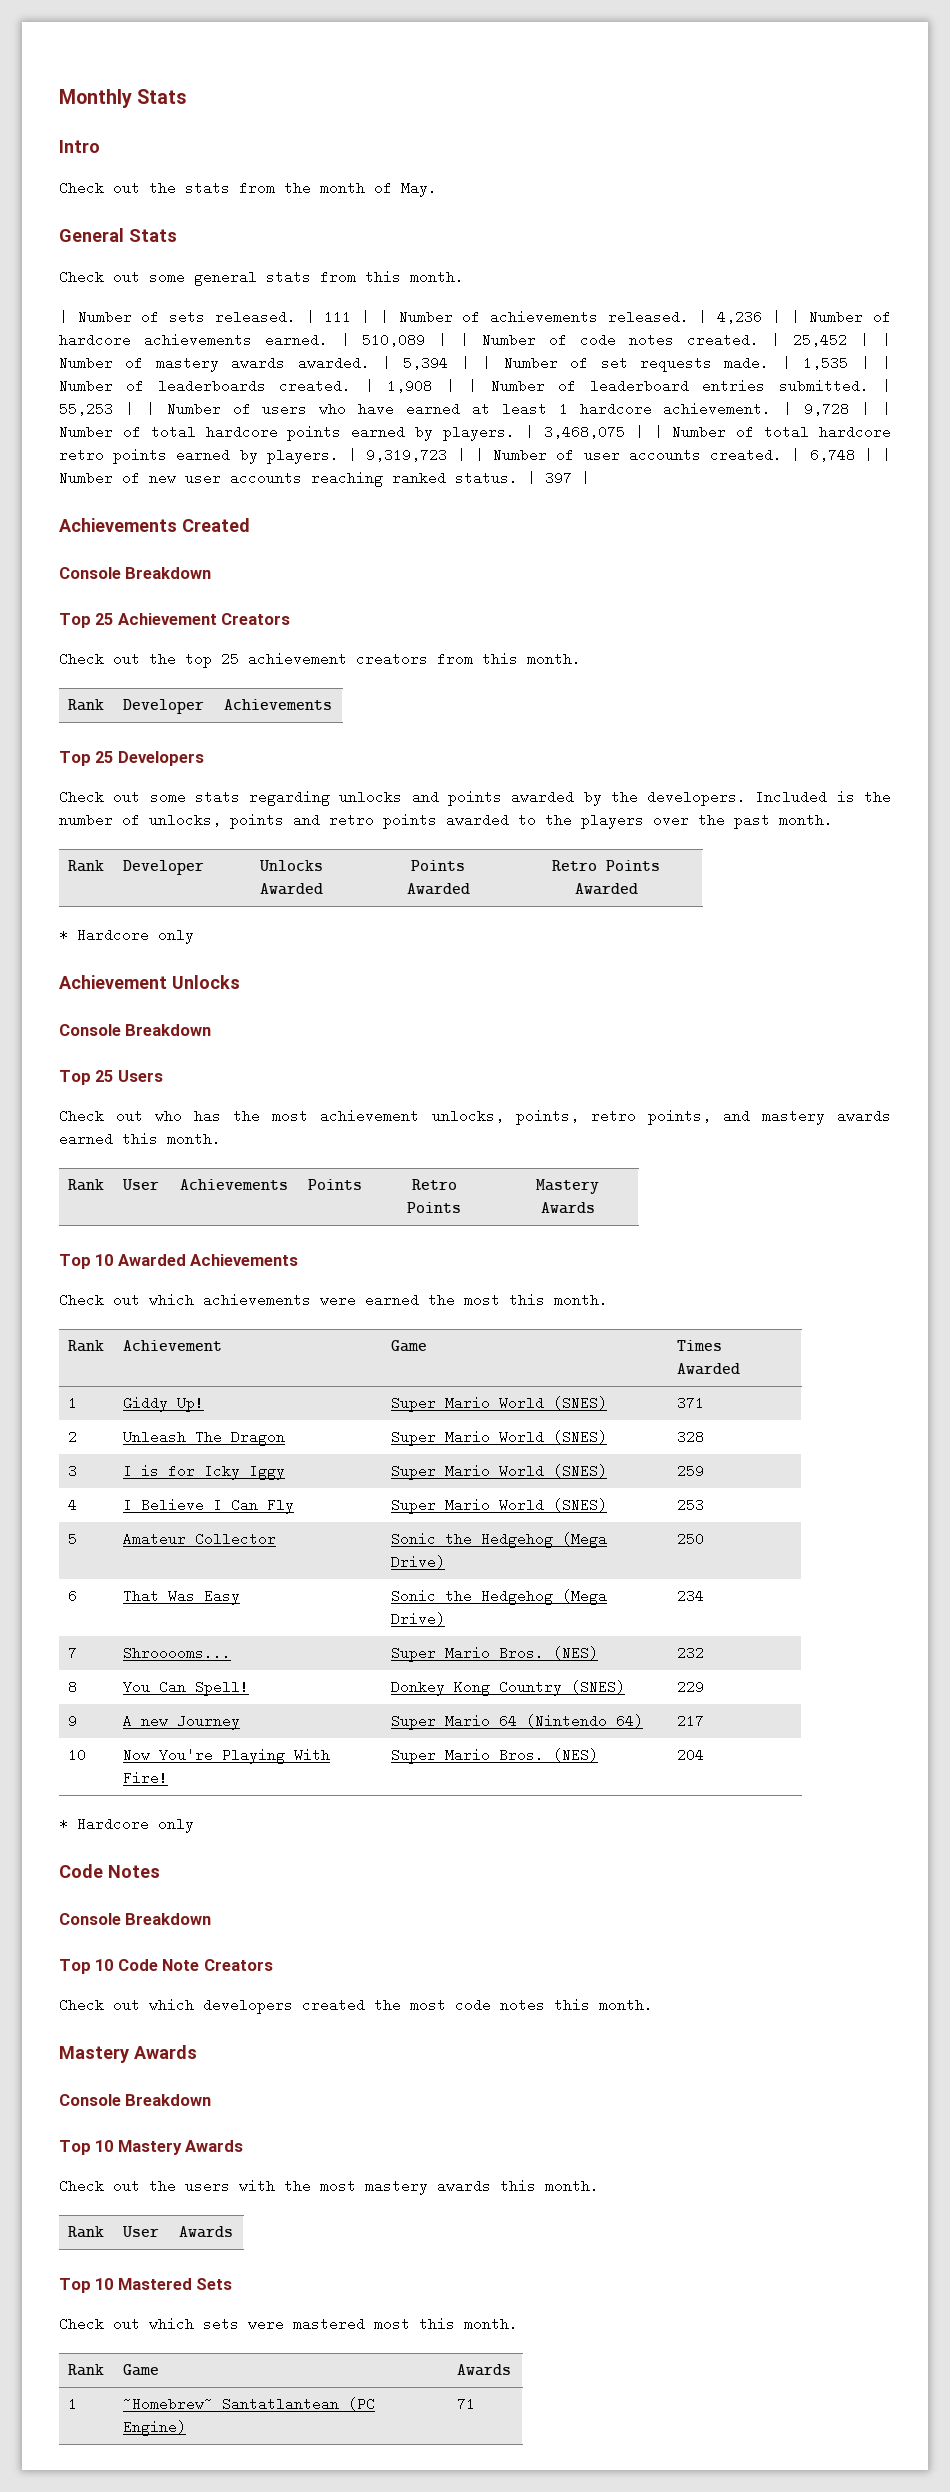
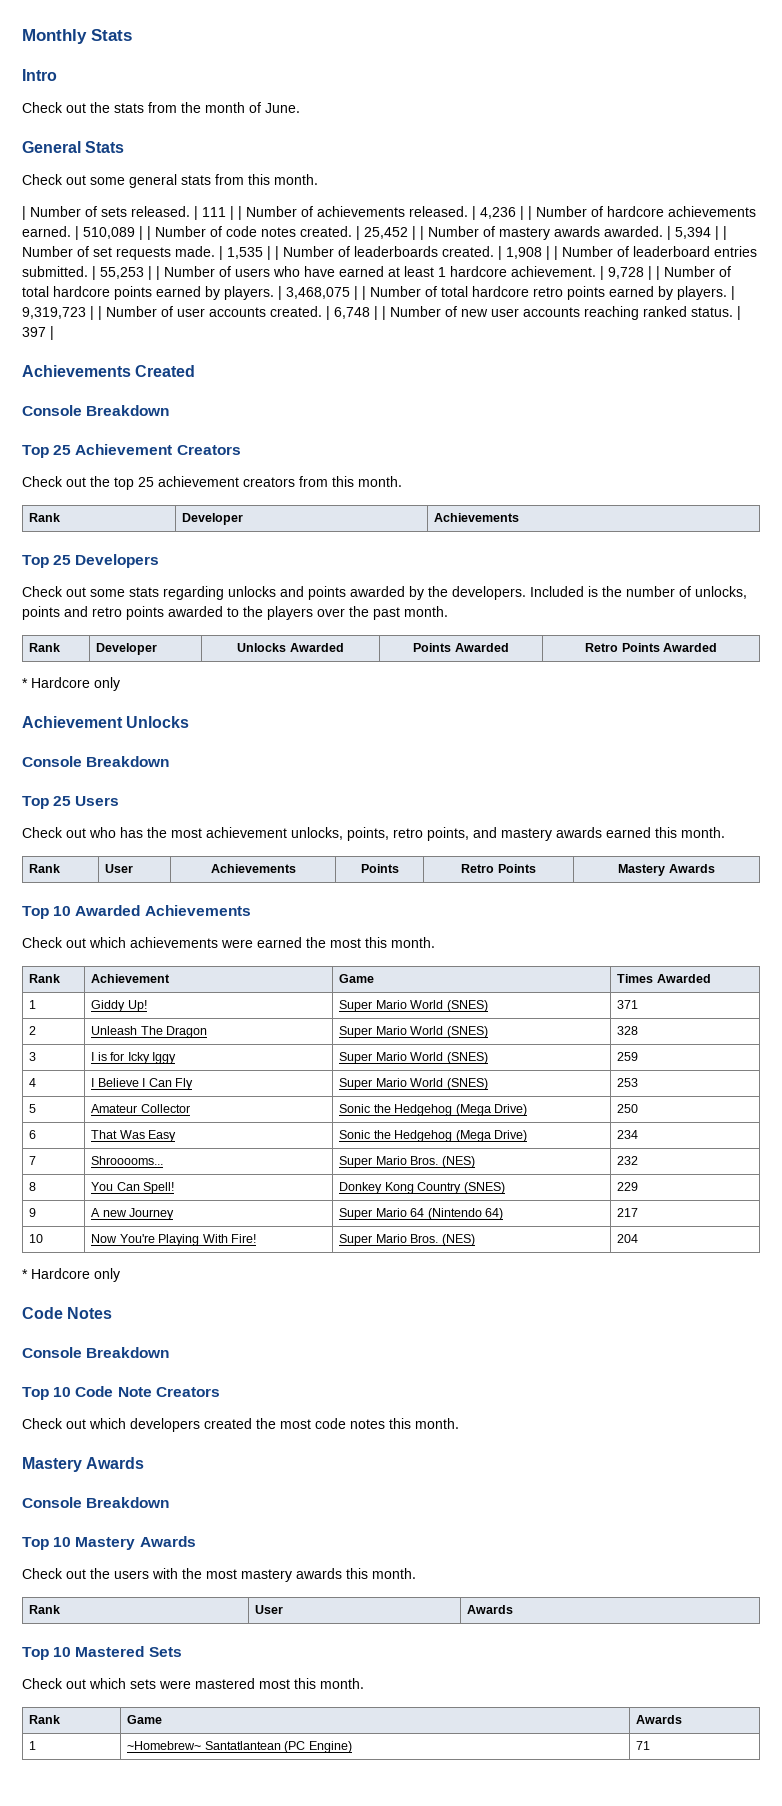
- Check out the stats from the month of May.
+ Check out the stats from the month of June.

